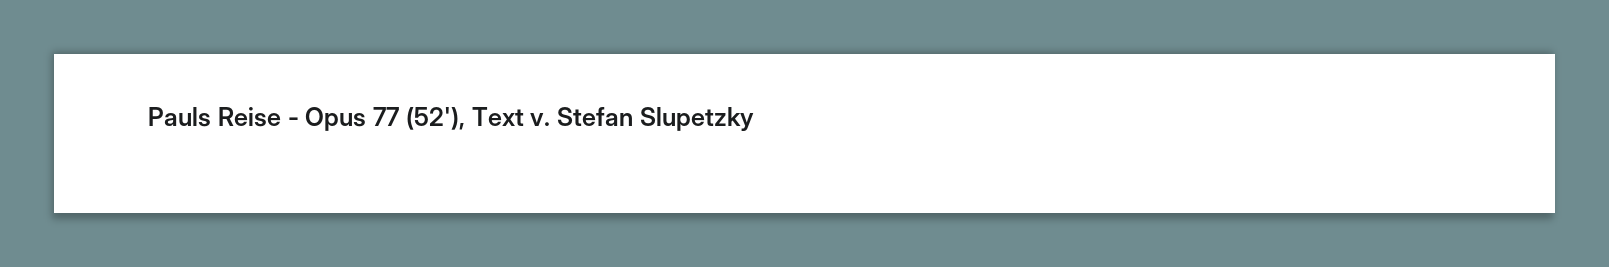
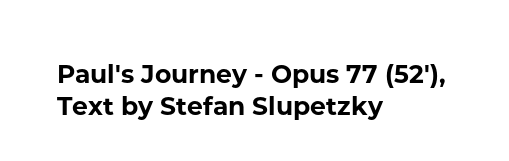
- Pauls Reise - Opus 77 (52'), Text v. Stefan Slupetzky
+ Paul's Journey - Opus 77 (52'), Text by Stefan Slupetzky

